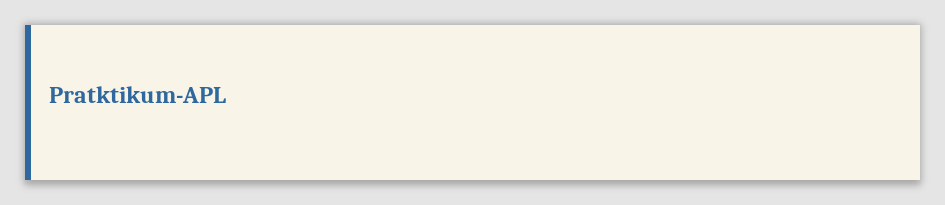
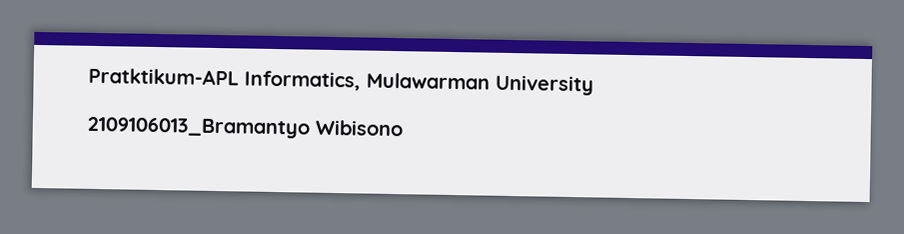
- Pratktikum-APL
+ Pratktikum-APL Informatics, Mulawarman University
+ 2109106013_Bramantyo Wibisono

